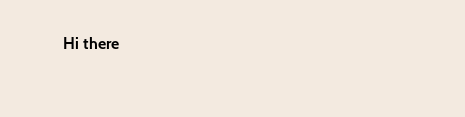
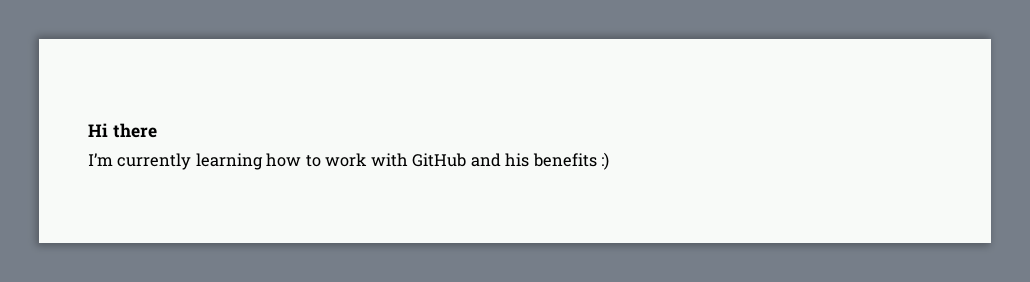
+ I’m currently learning how to work with GitHub and his benefits :)

